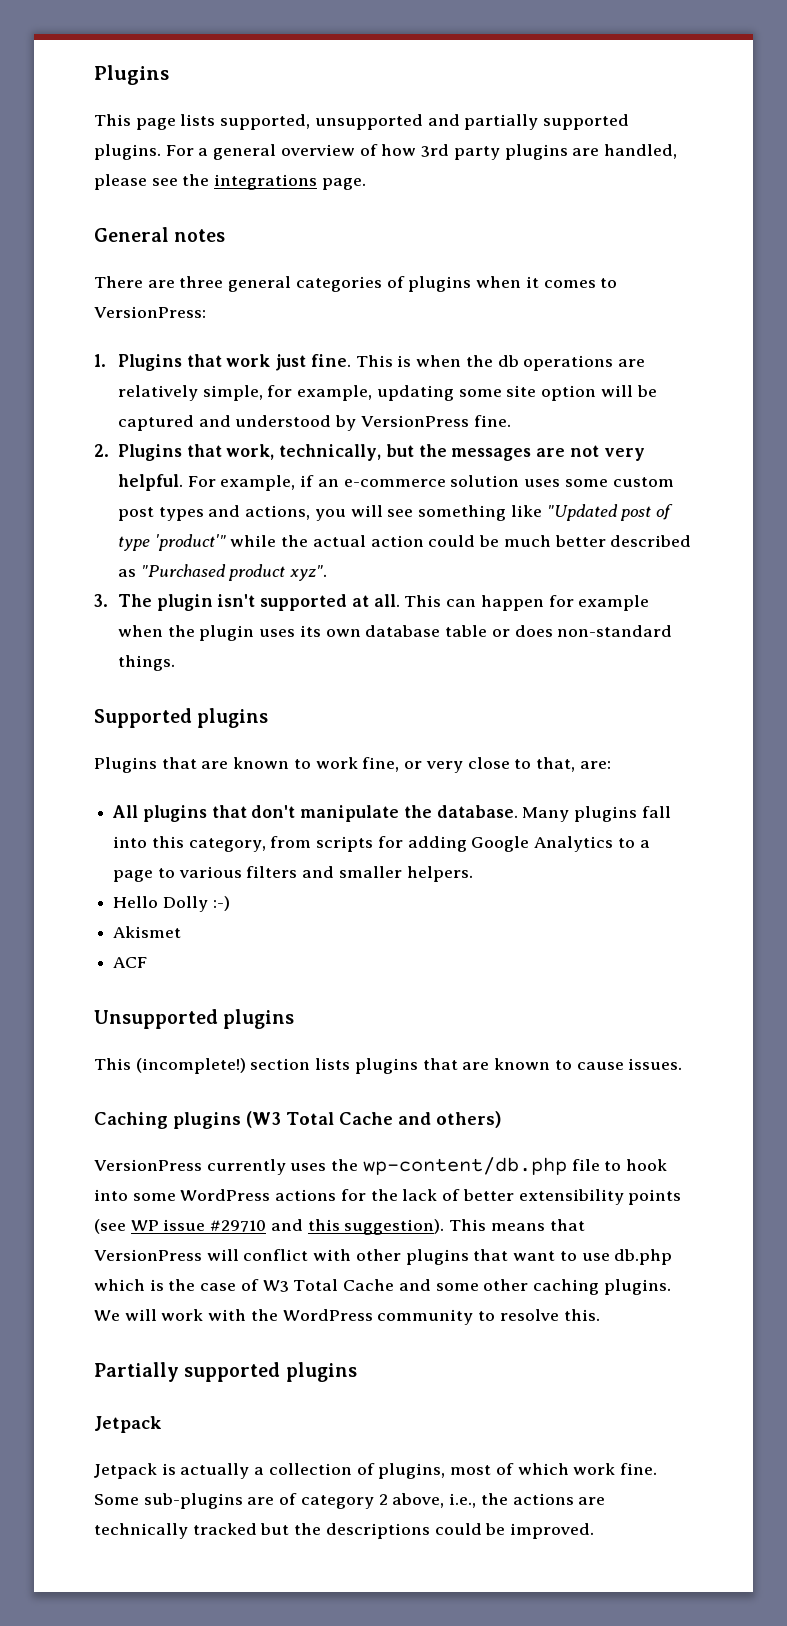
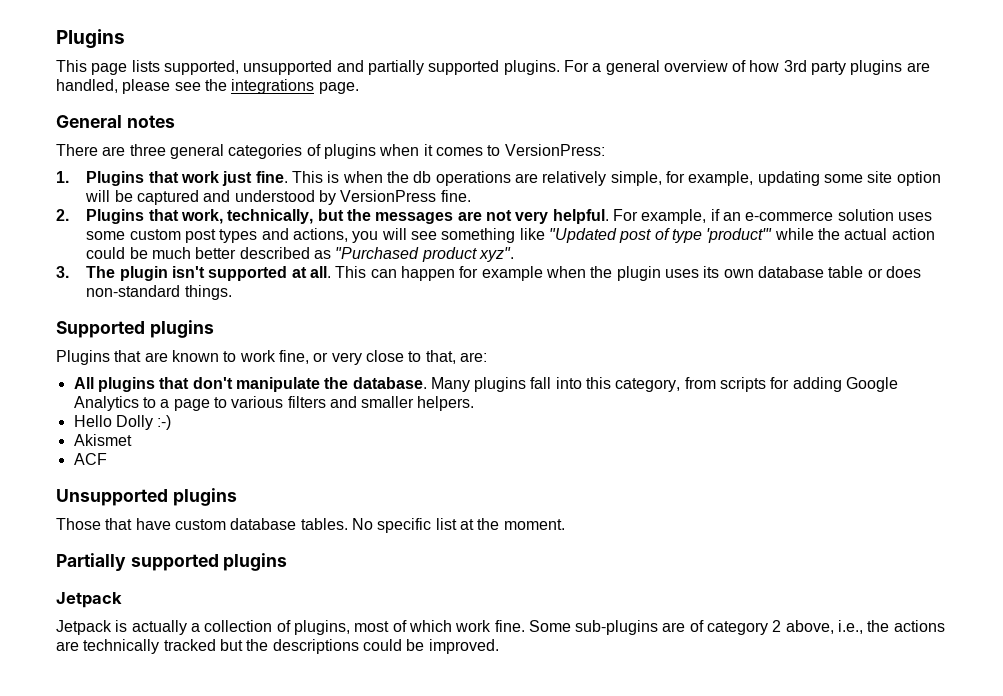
- This (incomplete!) section lists plugins that are known to cause issues.
- Caching plugins (W3 Total Cache and others)
- VersionPress currently uses the wp-content/db.php file to hook into some WordPress actions for the lack of better extensibility points (see WP issue #29710 and this suggestion). This means that VersionPress will conflict with other plugins that want to use db.php which is the case of W3 Total Cache and some other caching plugins. We will work with the WordPress community to resolve this.
+ Those that have custom database tables. No specific list at the moment.

